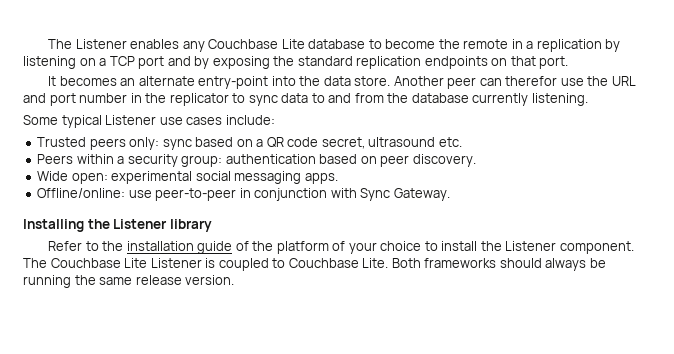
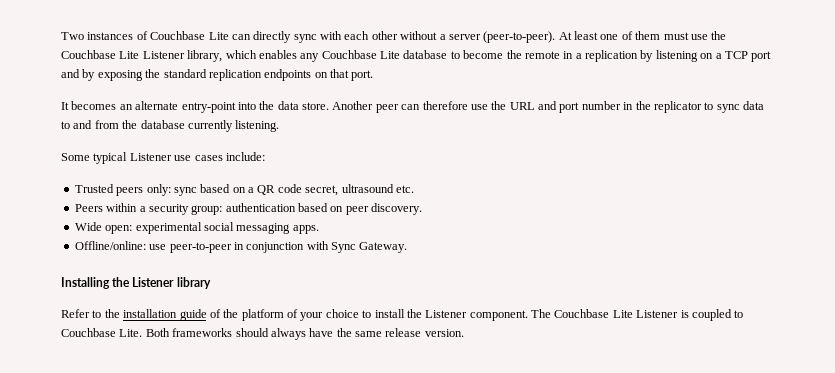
- The Listener enables any Couchbase Lite database to become the remote in a replication by listening on a TCP port and by exposing the standard replication endpoints on that port.
+ Two instances of Couchbase Lite can directly sync with each other without a server (peer-to-peer). At least one of them must use the Couchbase Lite Listener library, which enables any Couchbase Lite database to become the remote in a replication by listening on a TCP port and by exposing the standard replication endpoints on that port.
- Another peer can therefor use the URL and port number in the replicator to sync data to and from the database currently listening.
+ Another peer can therefore use the URL and port number in the replicator to sync data to and from the database currently listening.
- Both frameworks should always be running the same release version.
+ Both frameworks should always have the same release version.

